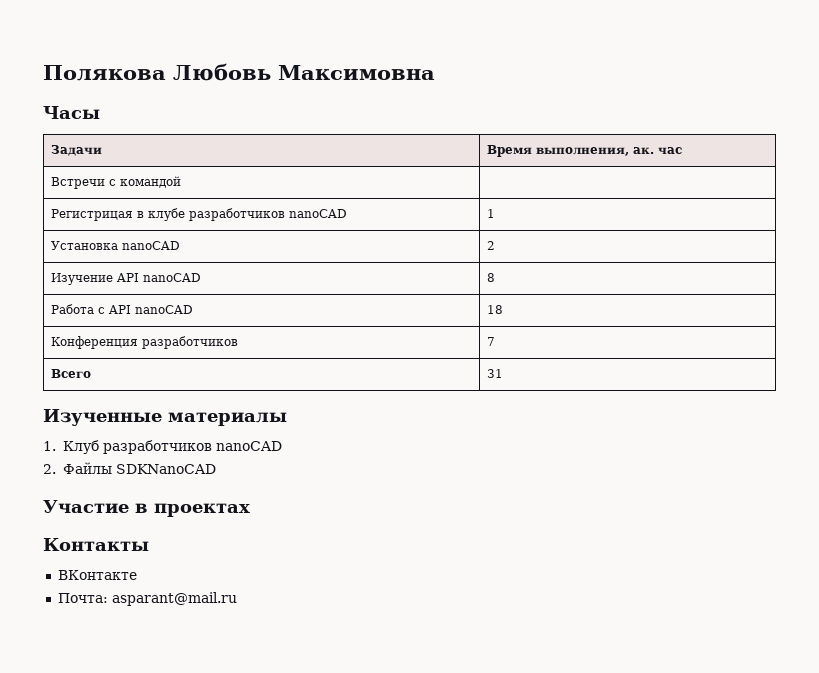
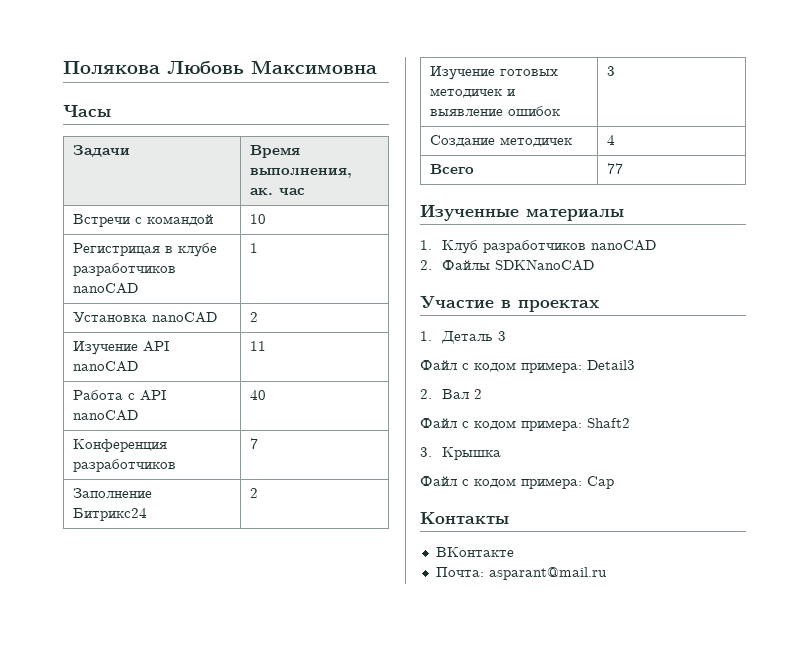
- Встречи с командой |
+ Встречи с командой | 10
- Изучение API nanoCAD | 8
+ Изучение API nanoCAD | 11
- Работа с API nanoCAD | 18
+ Работа с API nanoCAD | 40
+ Заполнение Битрикс24 | 2
+ Изучение готовых методичек и выявление ошибок | 3
+ Создание методичек | 4
- Всего | 31
+ Всего | 77
+ 1. Деталь 3
+ Файл с кодом примера: Detail3
+ 2. Вал 2
+ Файл с кодом примера: Shaft2
+ 3. Крышка
+ Файл с кодом примера: Cap

